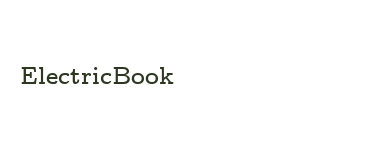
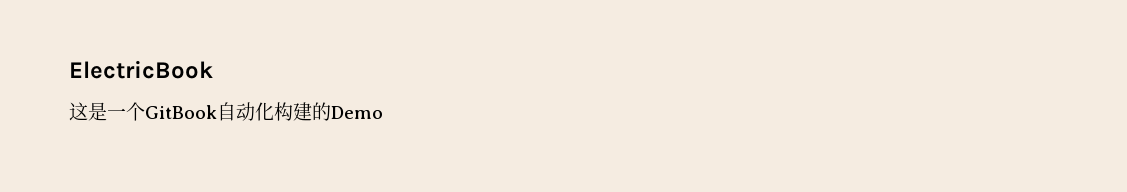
+ 这是一个GitBook自动化构建的Demo

